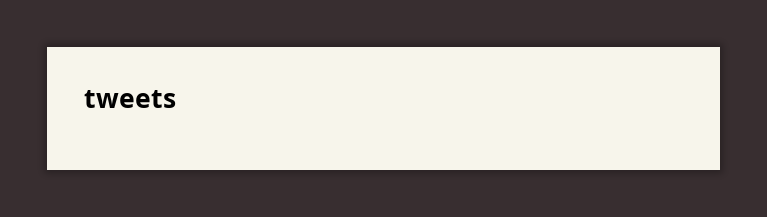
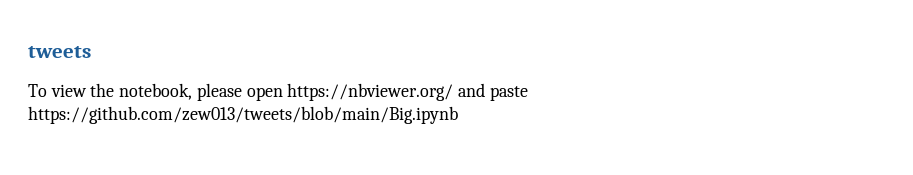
+ To view the notebook, please open https://nbviewer.org/ and paste https://github.com/zew013/tweets/blob/main/Big.ipynb

